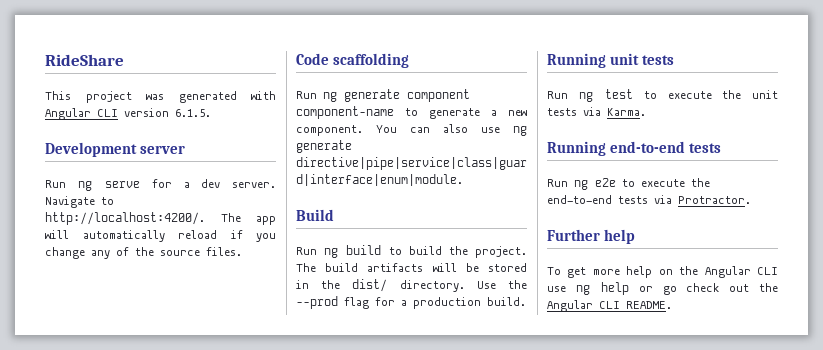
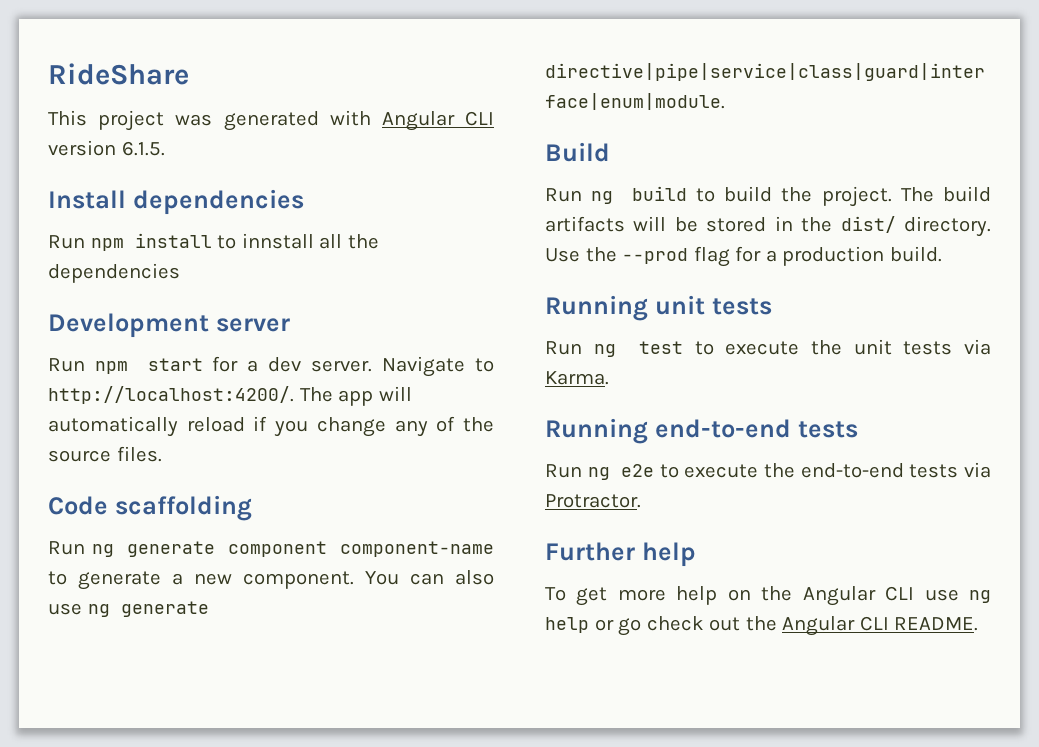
+ Install dependencies
+ Run npm install to innstall all the dependencies
- Run ng serve for a dev server.
+ Run npm start for a dev server.

